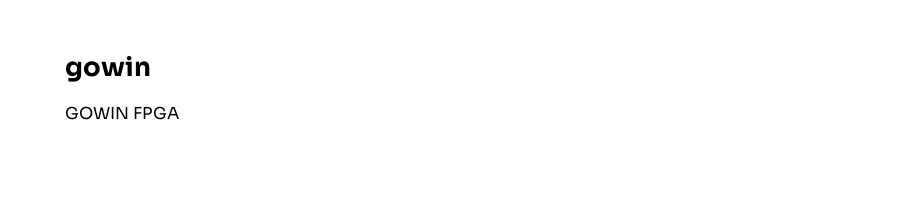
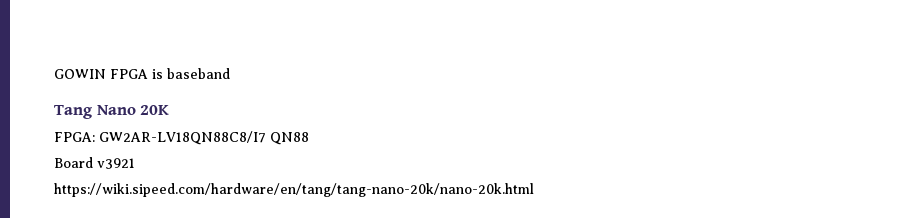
- gowin
- GOWIN FPGA
+ GOWIN FPGA is baseband
+ Tang Nano 20K
+ FPGA: GW2AR-LV18QN88C8/I7 QN88
+ Board v3921
+ https://wiki.sipeed.com/hardware/en/tang/tang-nano-20k/nano-20k.html

